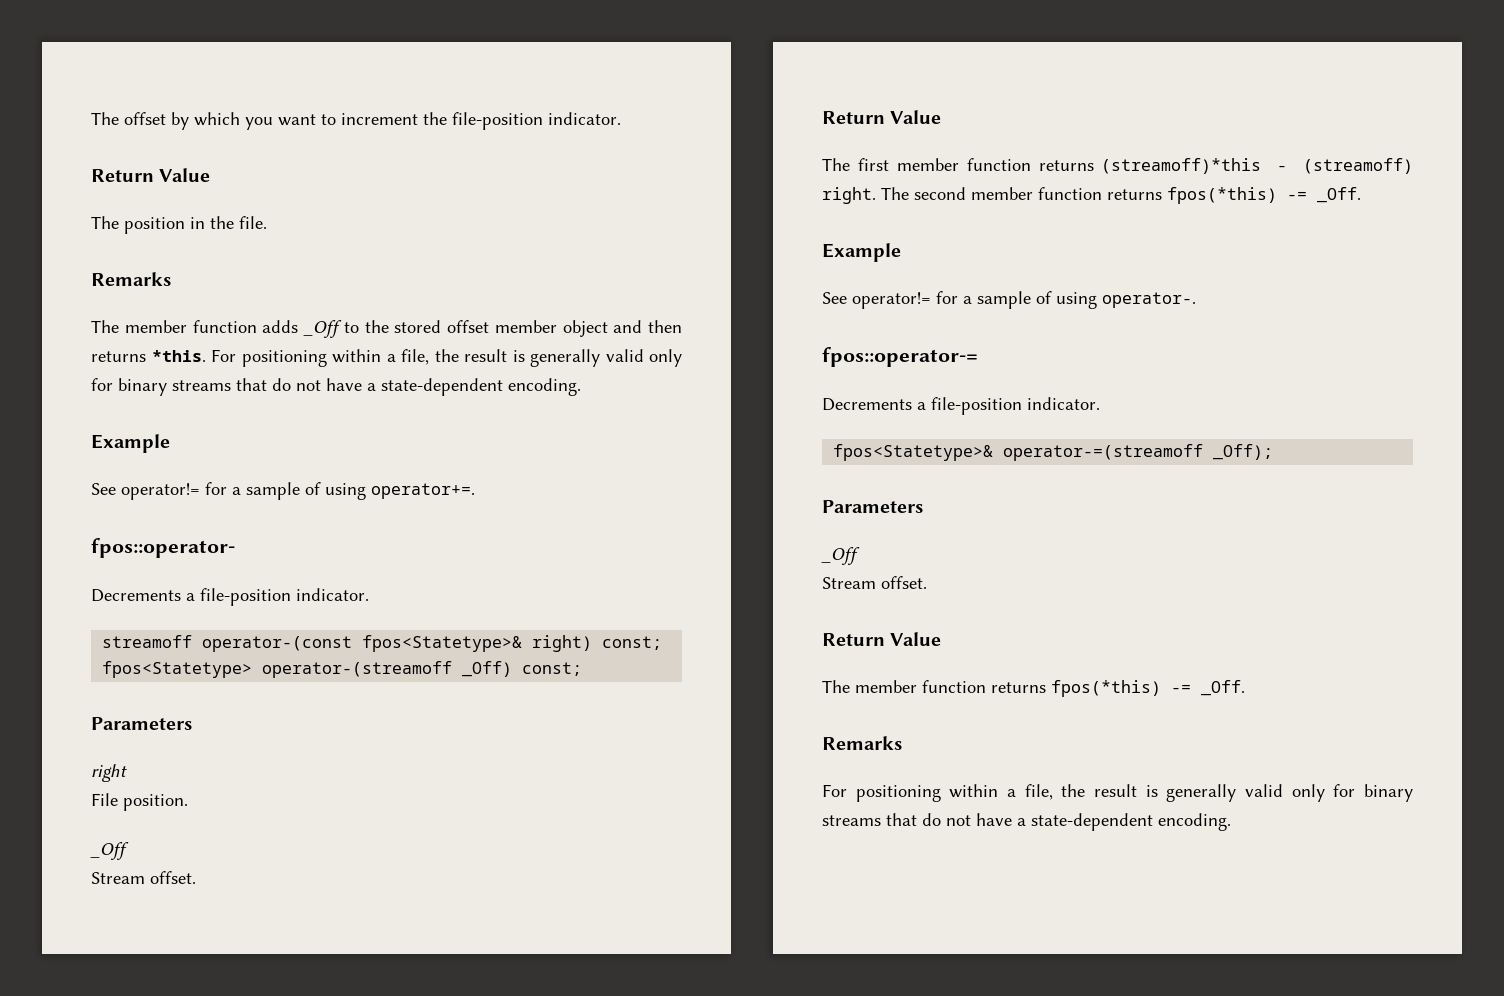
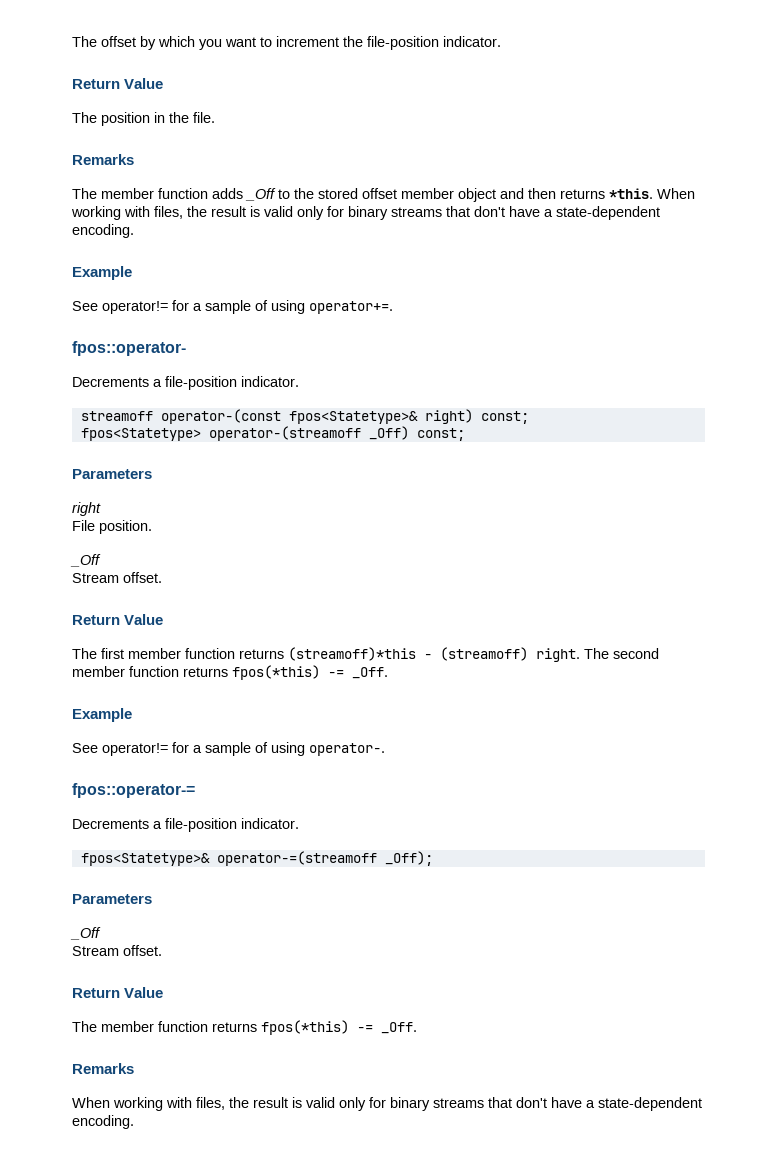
- The member function adds _Off to the stored offset member object and then returns *this. For positioning within a file, the result is generally valid only for binary streams that do not have a state-dependent encoding.
+ The member function adds _Off to the stored offset member object and then returns *this. When working with files, the result is valid only for binary streams that don't have a state-dependent encoding.
  The member function returns fpos(*this) -= _Off.
  Remarks
- For positioning within a file, the result is generally valid only for binary streams that do not have a state-dependent encoding.
+ When working with files, the result is valid only for binary streams that don't have a state-dependent encoding.

